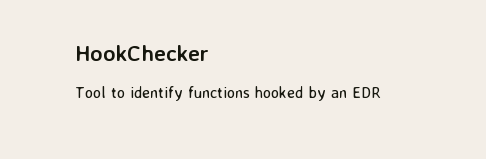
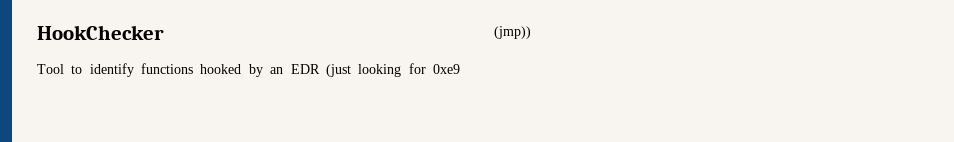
- Tool to identify functions hooked by an EDR
+ Tool to identify functions hooked by an EDR (just looking for 0xe9 (jmp))

